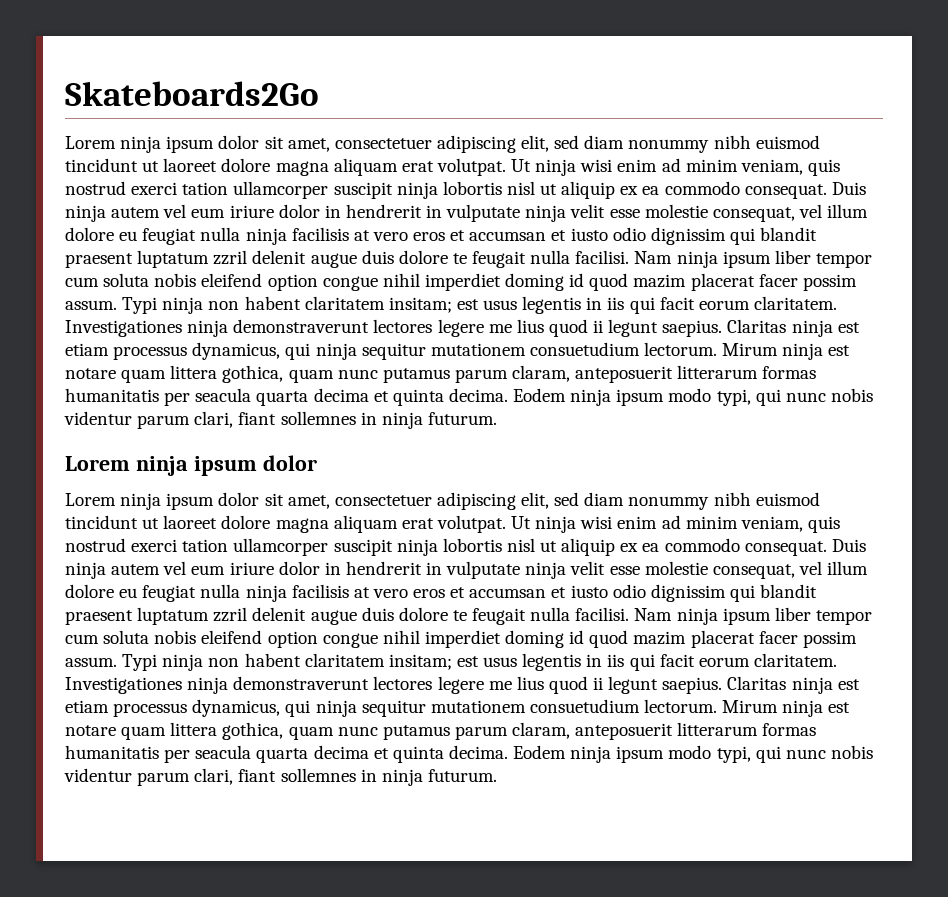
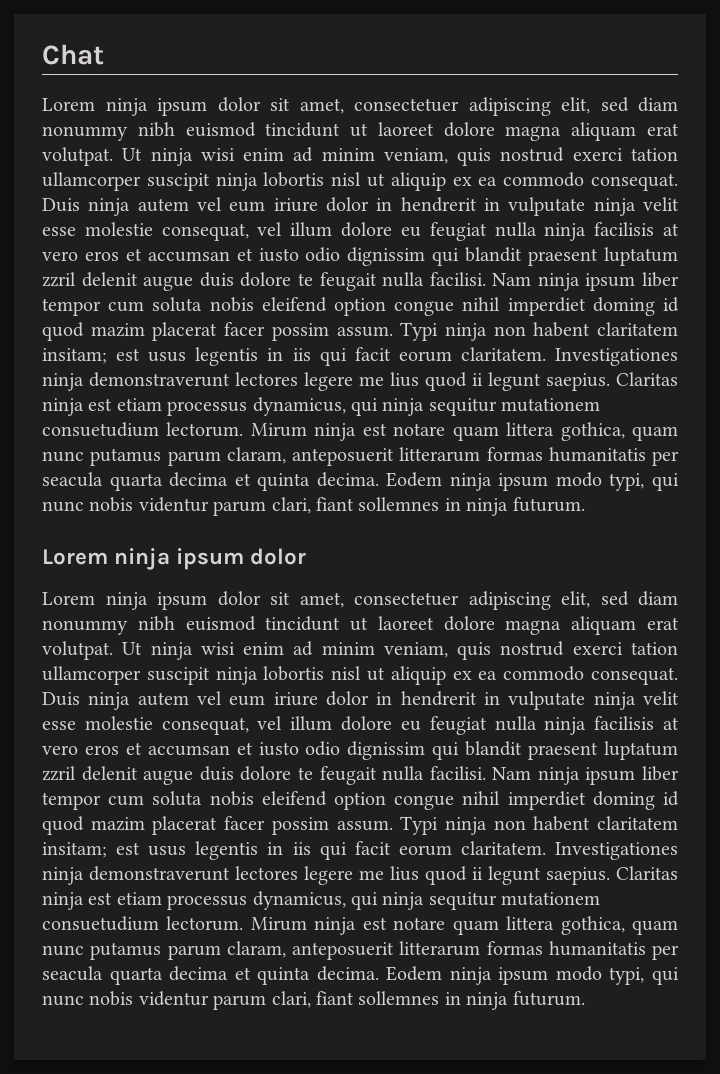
- Skateboards2Go
+ Chat

